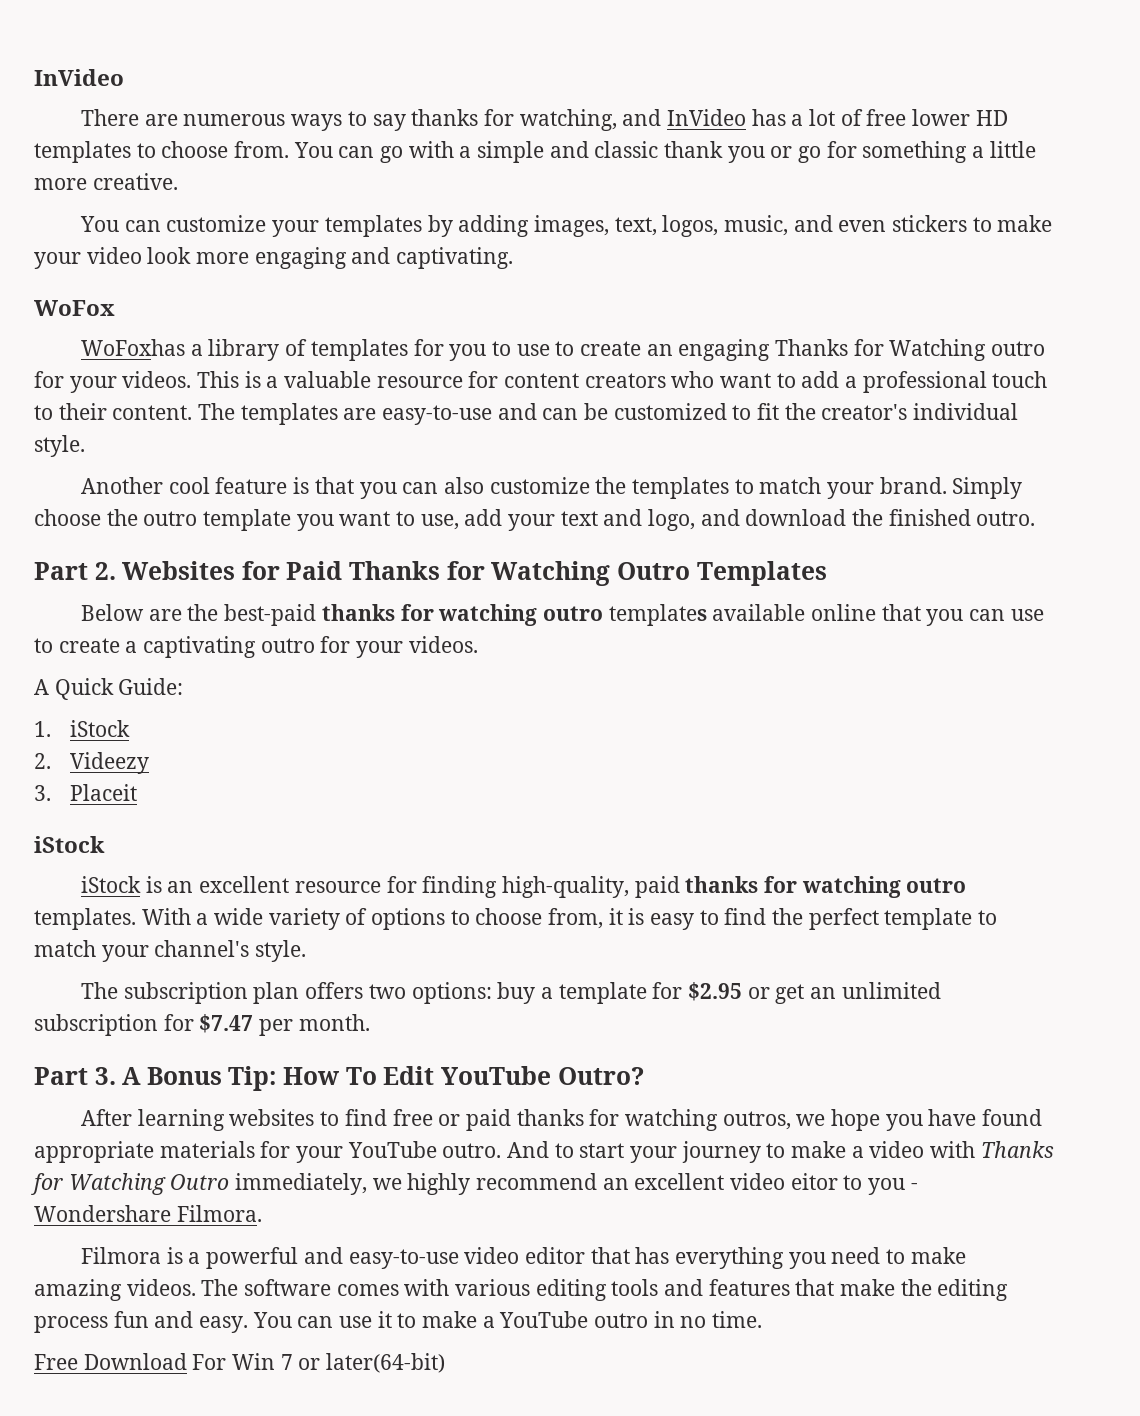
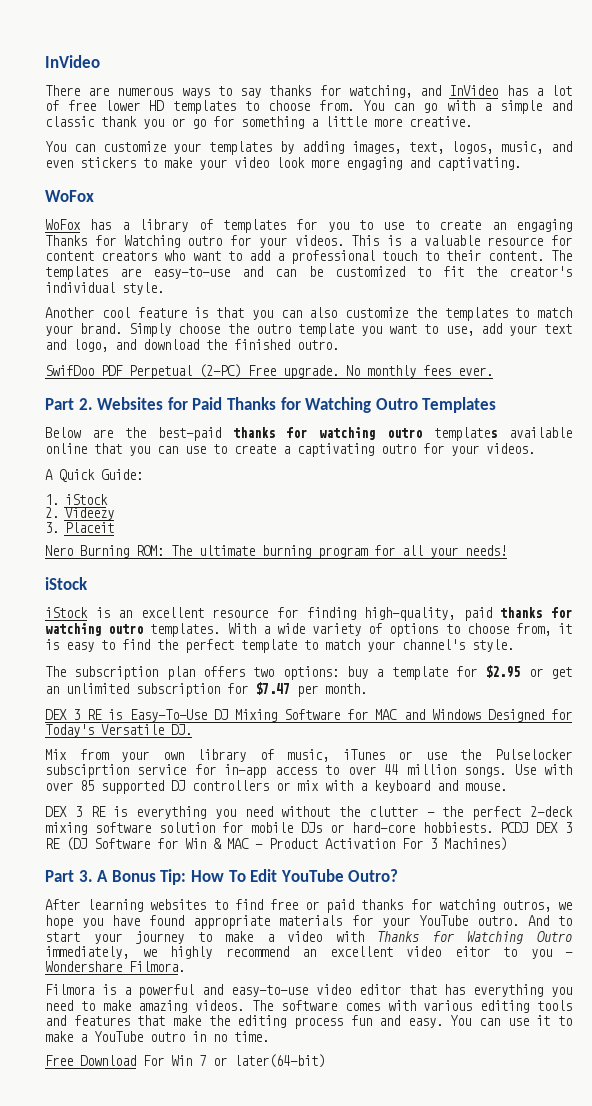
- WoFoxhas a library of templates for you to use to create an engaging Thanks for Watching outro for your videos.
+ WoFox has a library of templates for you to use to create an engaging Thanks for Watching outro for your videos.
+ SwifDoo PDF Perpetual (2-PC) Free upgrade. No monthly fees ever.
+ Nero Burning ROM: The ultimate burning program for all your needs!
+ DEX 3 RE is Easy-To-Use DJ Mixing Software for MAC and Windows Designed for Today's Versatile DJ.
+ Mix from your own library of music, iTunes or use the Pulselocker subsciprtion service for in-app access to over 44 million songs. Use with over 85 supported DJ controllers or mix with a keyboard and mouse.
+ DEX 3 RE is everything you need without the clutter - the perfect 2-deck mixing software solution for mobile DJs or hard-core hobbiests. PCDJ DEX 3 RE (DJ Software for Win & MAC - Product Activation For 3 Machines)

